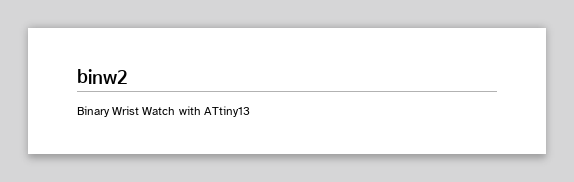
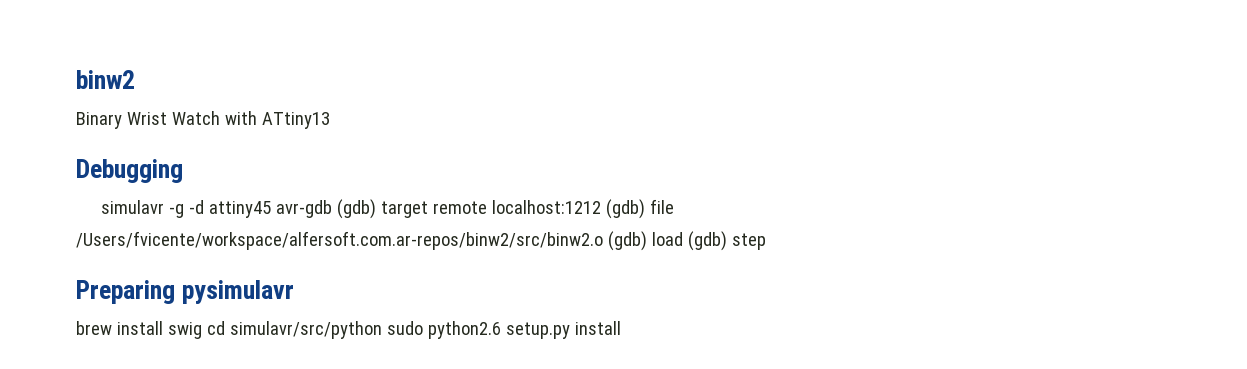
+ Debugging
+ simulavr -g -d attiny45 avr-gdb (gdb) target remote localhost:1212 (gdb) file /Users/fvicente/workspace/alfersoft.com.ar-repos/binw2/src/binw2.o (gdb) load (gdb) step
+ Preparing pysimulavr
+ brew install swig cd simulavr/src/python sudo python2.6 setup.py install

